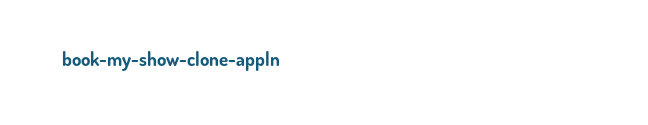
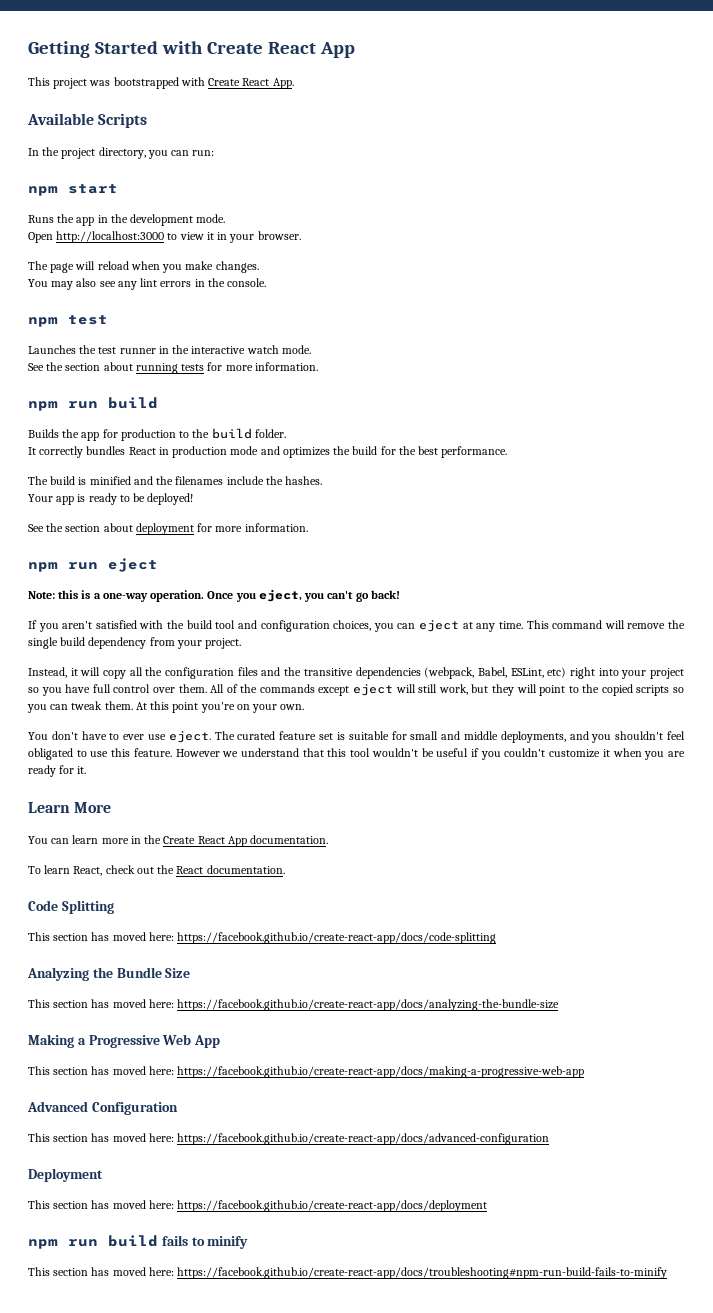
- book-my-show-clone-appln
+ Getting Started with Create React App
+ This project was bootstrapped with Create React App.
+ Available Scripts
+ In the project directory, you can run:
+ npm start
+ Runs the app in the development mode.
+ Open http://localhost:3000 to view it in your browser.
+ The page will reload when you make changes.
+ You may also see any lint errors in the console.
+ npm test
+ Launches the test runner in the interactive watch mode.
+ See the section about running tests for more information.
+ npm run build
+ Builds the app for production to the build folder.
+ It correctly bundles React in production mode and optimizes the build for the best performance.
+ The build is minified and the filenames include the hashes.
+ Your app is ready to be deployed!
+ See the section about deployment for more information.
+ npm run eject
+ Note: this is a one-way operation. Once you eject, you can't go back!
+ If you aren't satisfied with the build tool and configuration choices, you can eject at any time. This command will remove the single build dependency from your project.
+ Instead, it will copy all the configuration files and the transitive dependencies (webpack, Babel, ESLint, etc) right into your project so you have full control over them. All of the commands except eject will still work, but they will point to the copied scripts so you can tweak them. At this point you're on your own.
+ You don't have to ever use eject. The curated feature set is suitable for small and middle deployments, and you shouldn't feel obligated to use this feature. However we understand that this tool wouldn't be useful if you couldn't customize it when you are ready for it.
+ Learn More
+ You can learn more in the Create React App documentation.
+ To learn React, check out the React documentation.
+ Code Splitting
+ This section has moved here: https://facebook.github.io/create-react-app/docs/code-splitting
+ Analyzing the Bundle Size
+ This section has moved here: https://facebook.github.io/create-react-app/docs/analyzing-the-bundle-size
+ Making a Progressive Web App
+ This section has moved here: https://facebook.github.io/create-react-app/docs/making-a-progressive-web-app
+ Advanced Configuration
+ This section has moved here: https://facebook.github.io/create-react-app/docs/advanced-configuration
+ Deployment
+ This section has moved here: https://facebook.github.io/create-react-app/docs/deployment
+ npm run build fails to minify
+ This section has moved here: https://facebook.github.io/create-react-app/docs/troubleshooting#npm-run-build-fails-to-minify

